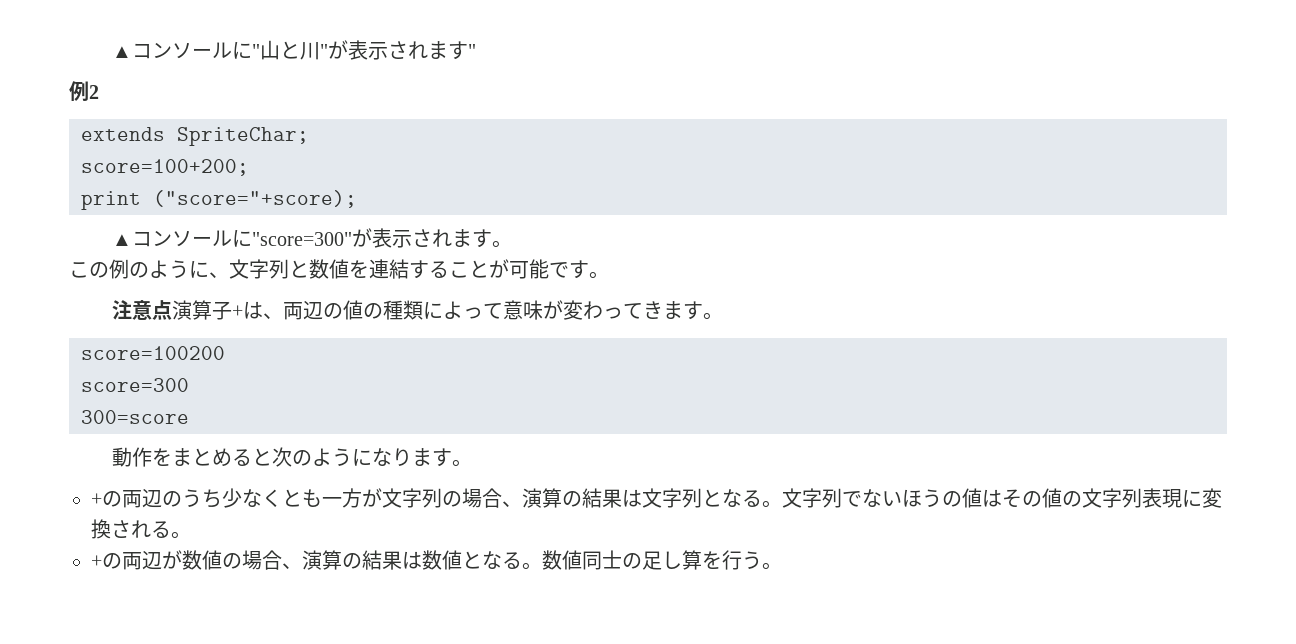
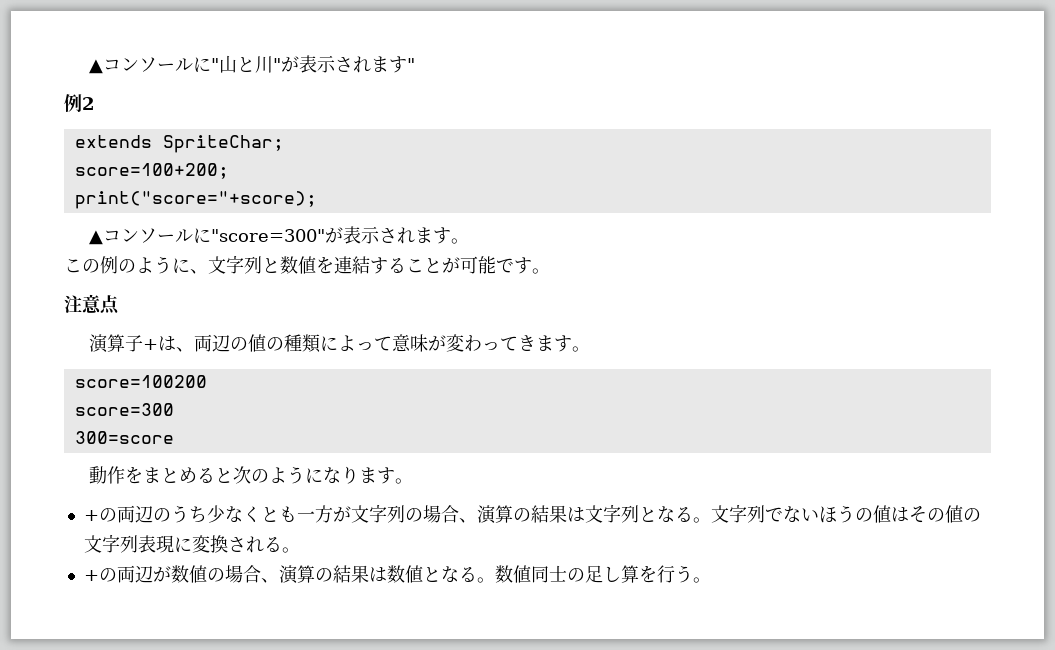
- print ("score="+score);
+ print("score="+score);
- 注意点演算子+は、両辺の値の種類によって意味が変わってきます。
+ 注意点
+ 演算子+は、両辺の値の種類によって意味が変わってきます。

